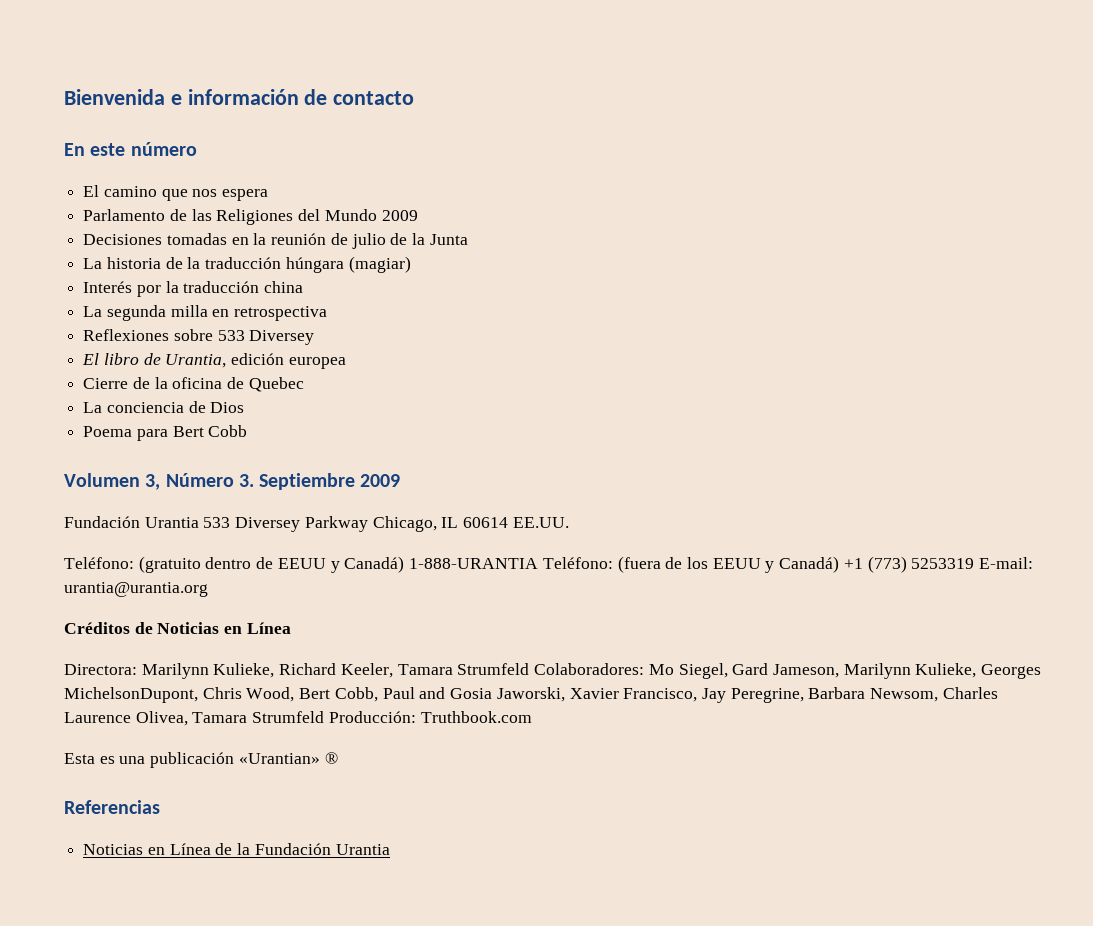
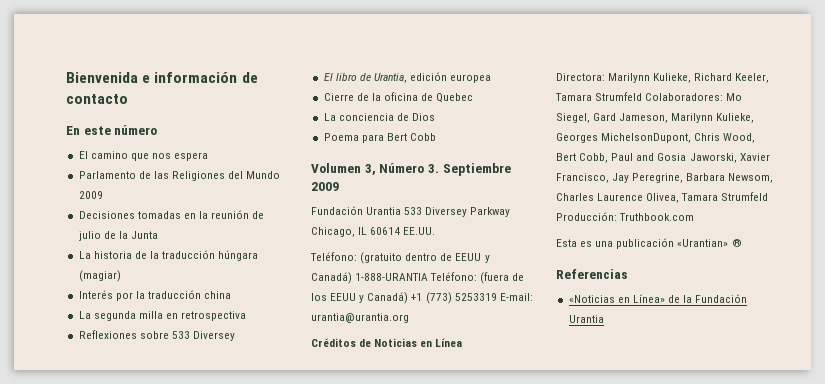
- Noticias en Línea de la Fundación Urantia
+ «Noticias en Línea» de la Fundación Urantia

